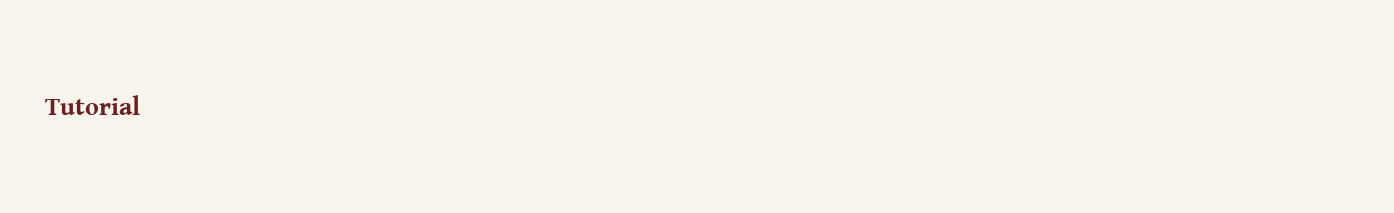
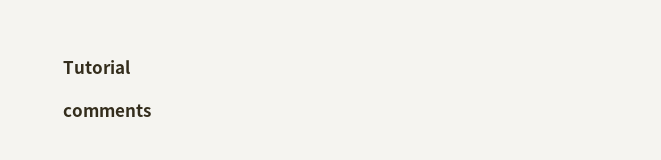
+ comments

